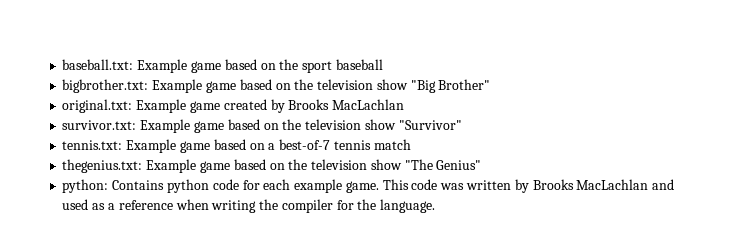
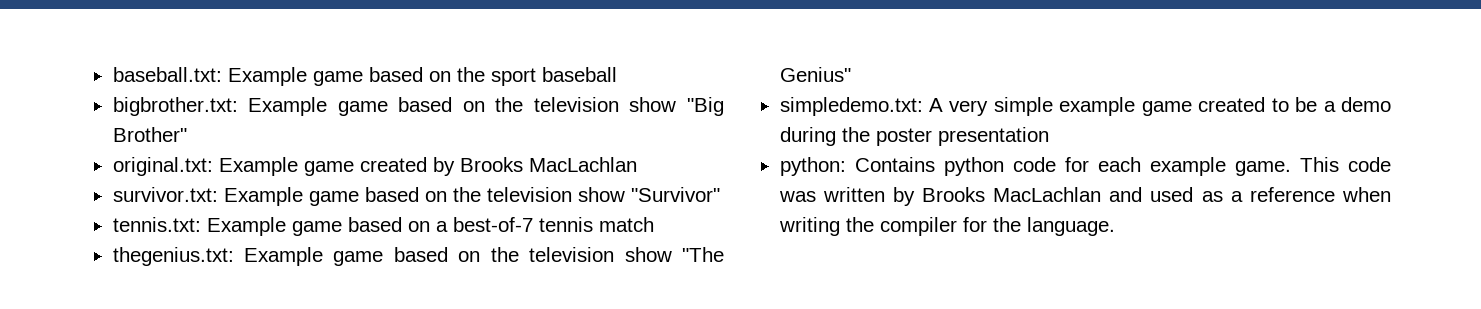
+ simpledemo.txt: A very simple example game created to be a demo during the poster presentation

